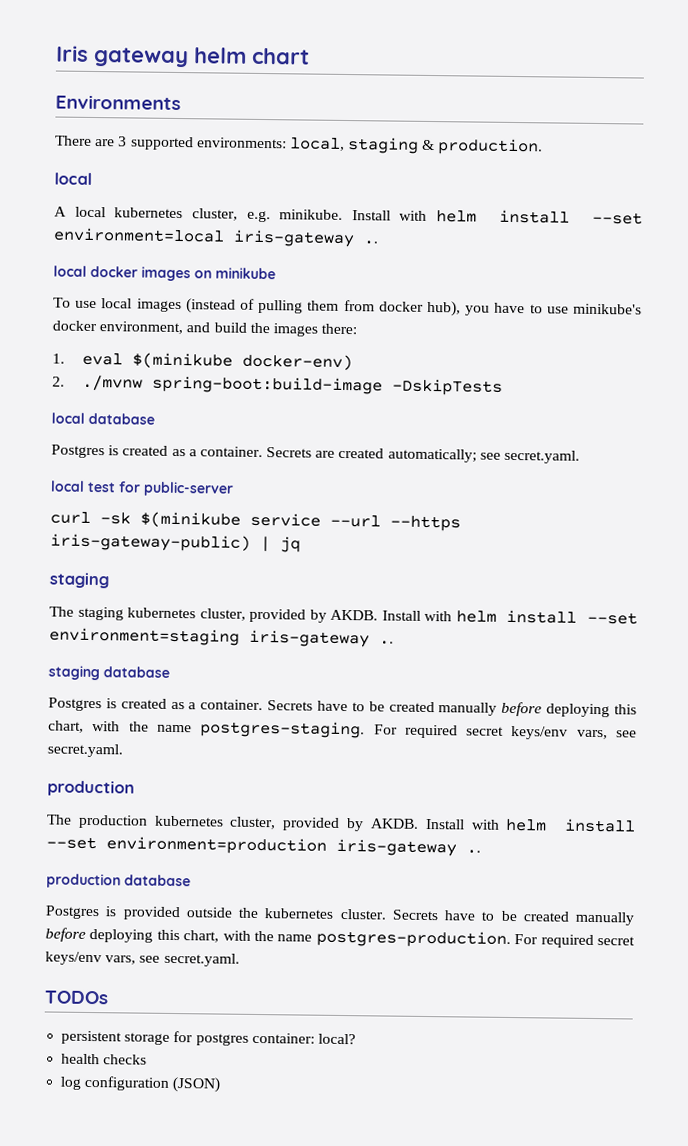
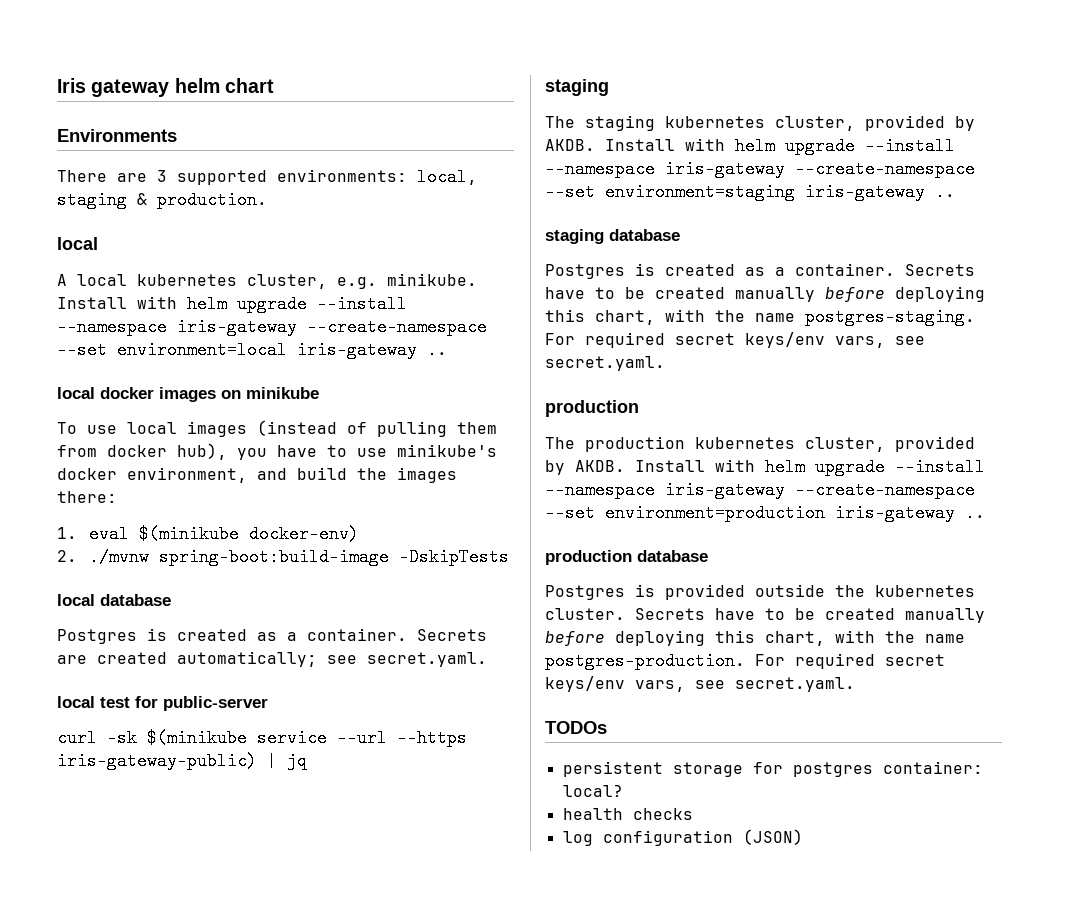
- Install with helm install --set environment=local iris-gateway ..
+ Install with helm upgrade --install --namespace iris-gateway --create-namespace --set environment=local iris-gateway ..
- Install with helm install --set environment=staging iris-gateway ..
+ Install with helm upgrade --install --namespace iris-gateway --create-namespace --set environment=staging iris-gateway ..
- Install with helm install --set environment=production iris-gateway ..
+ Install with helm upgrade --install --namespace iris-gateway --create-namespace --set environment=production iris-gateway ..

